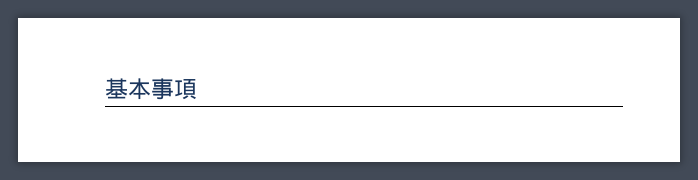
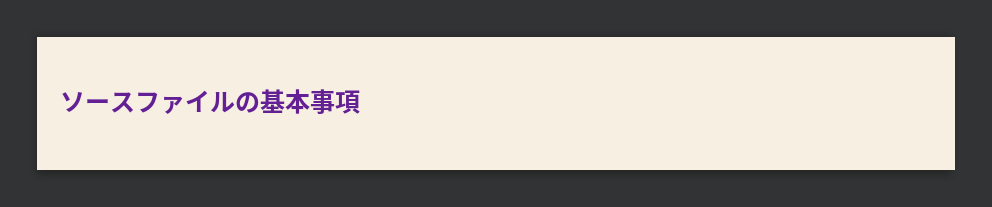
- 基本事項
+ ソースファイルの基本事項

